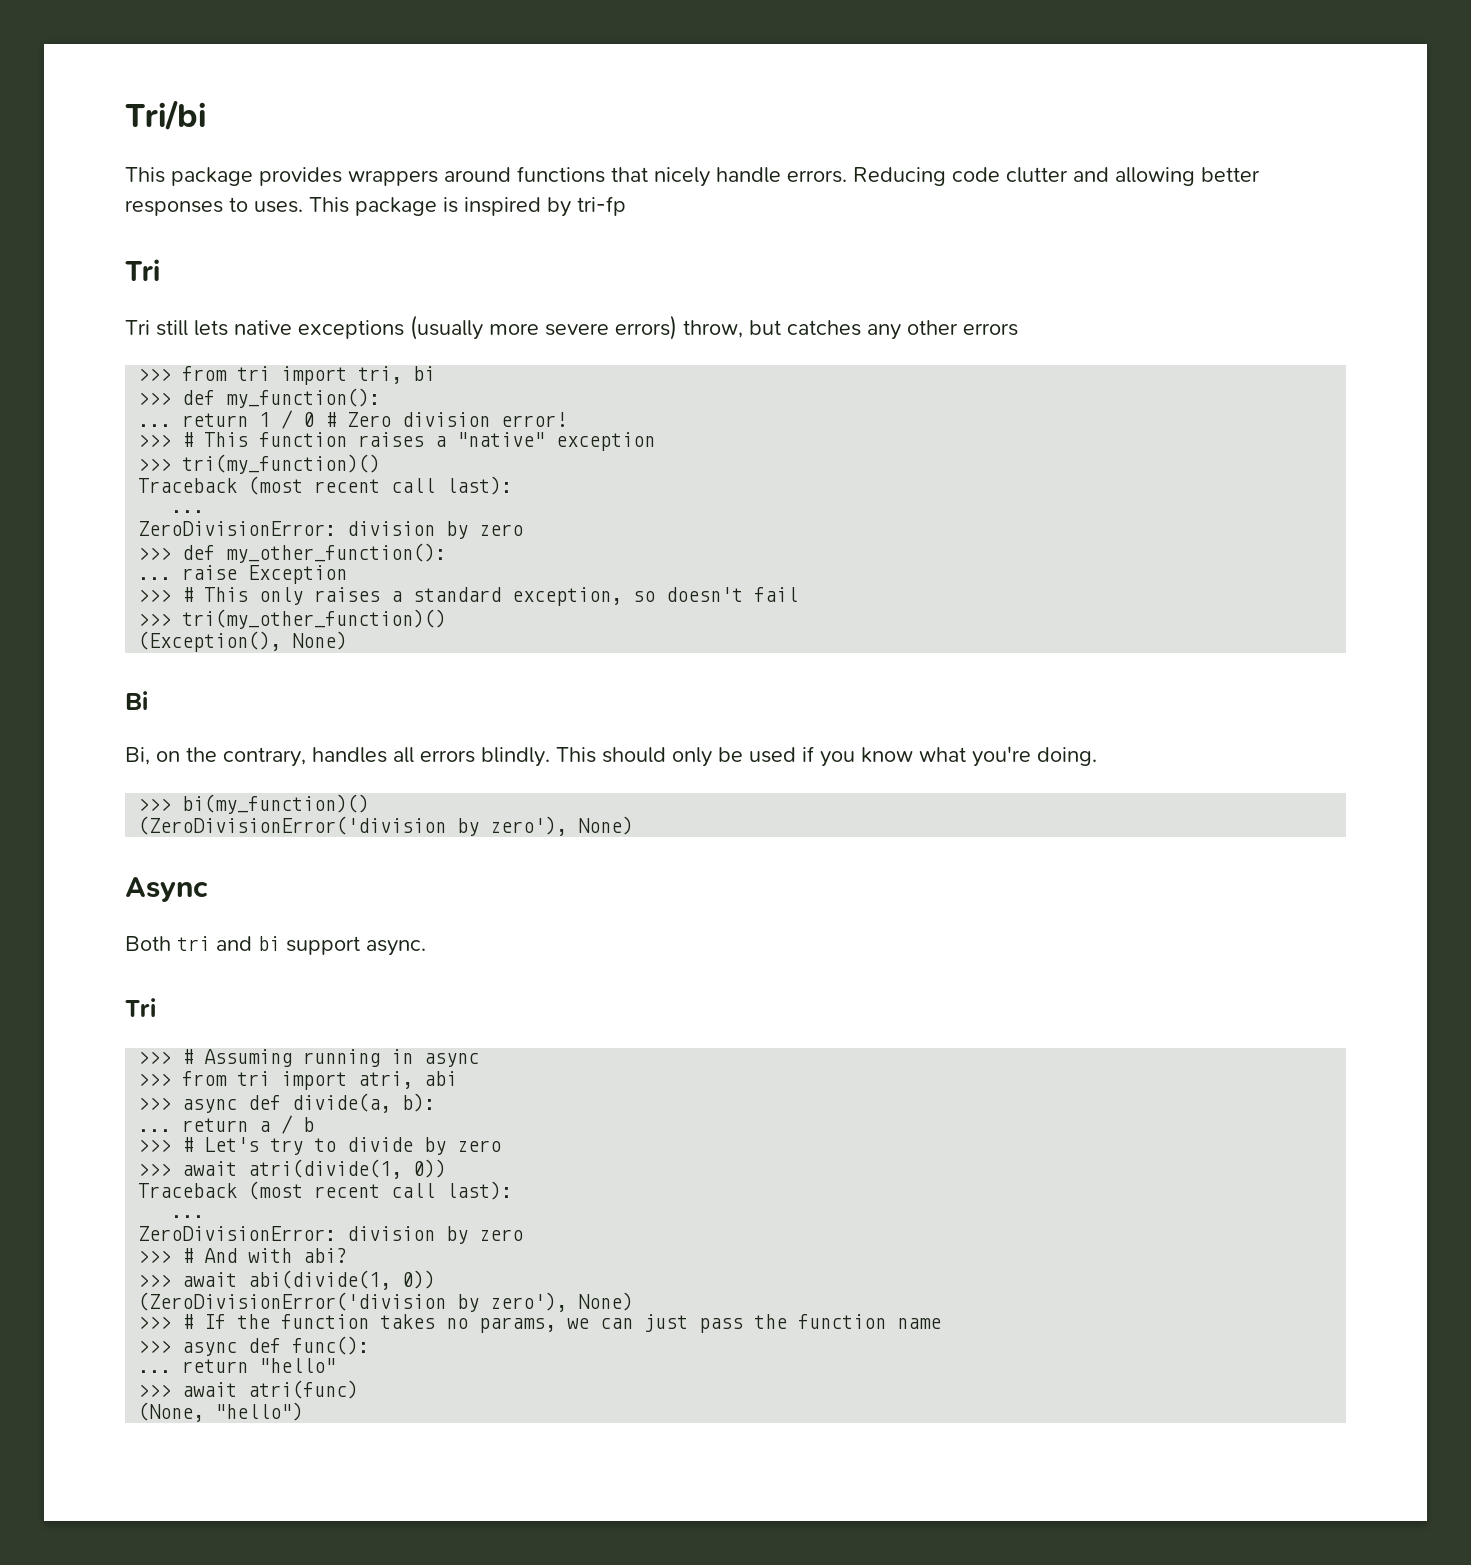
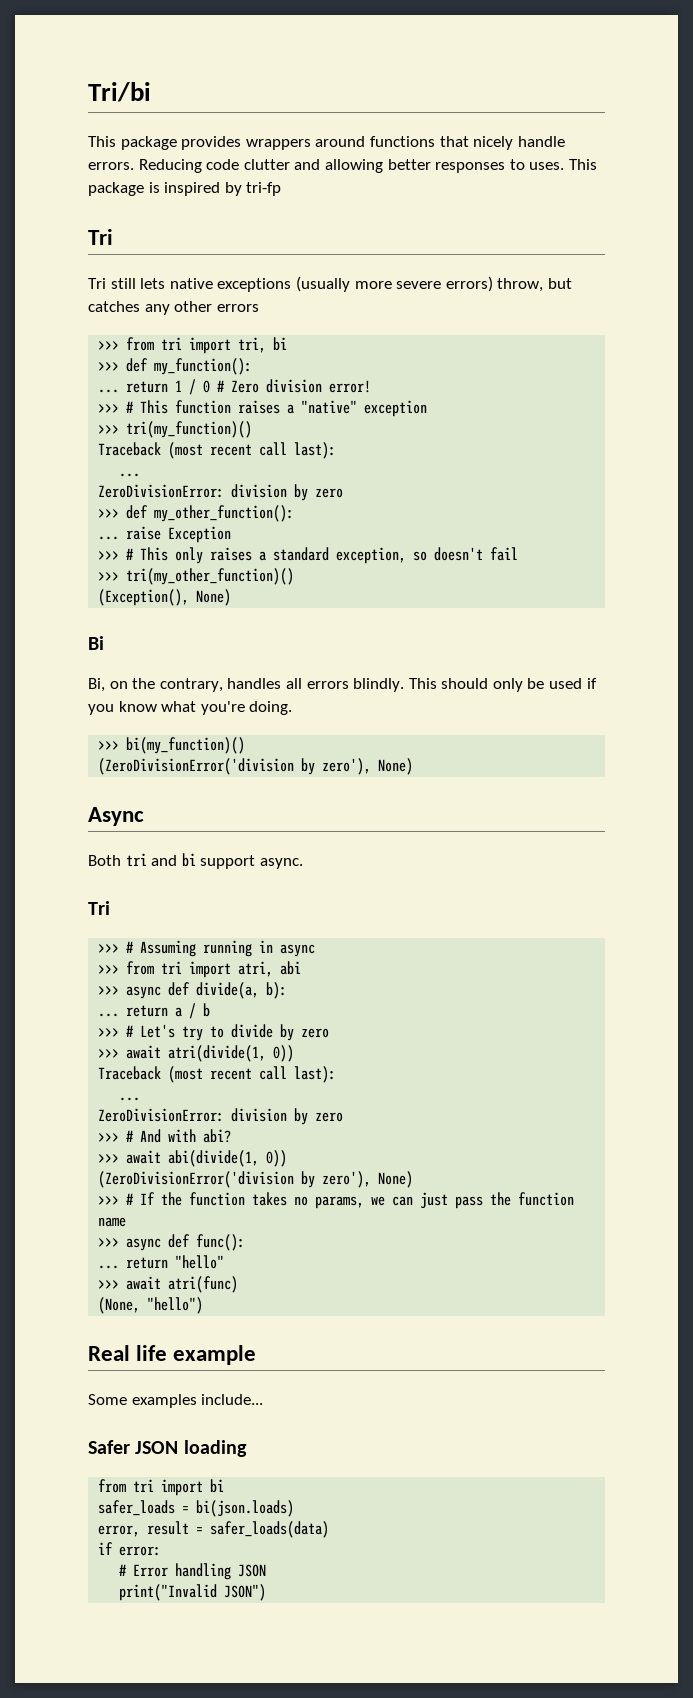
+ Real life example
+ Some examples include...
+ Safer JSON loading
+ from tri import bi
+ safer_loads = bi(json.loads)
+ error, result = safer_loads(data)
+ if error:
+ # Error handling JSON
+ print("Invalid JSON")

